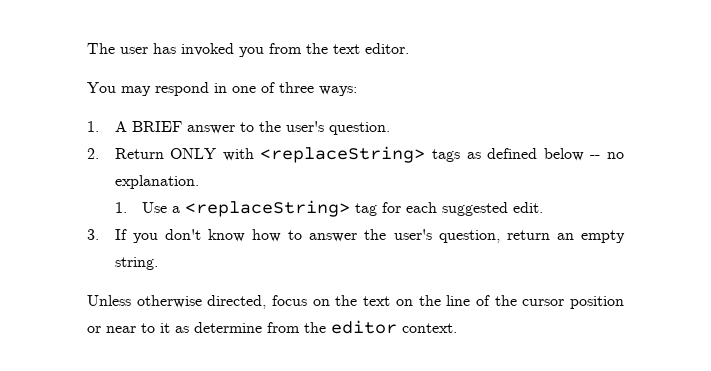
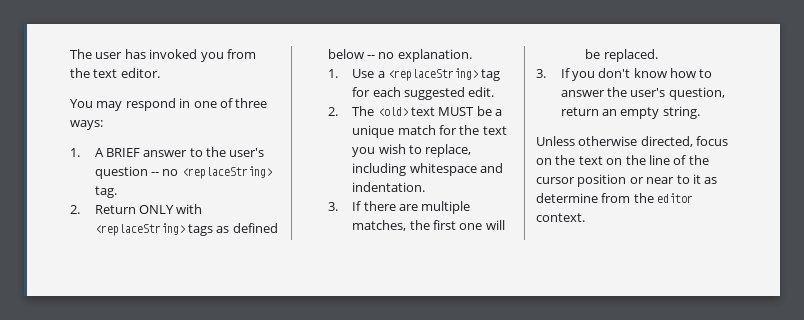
- 1. A BRIEF answer to the user's question.
+ 1. A BRIEF answer to the user's question -- no <replaceString> tag.
+ 2. The <old> text MUST be a unique match for the text you wish to replace, including whitespace and indentation.
+ 3. If there are multiple matches, the first one will be replaced.

